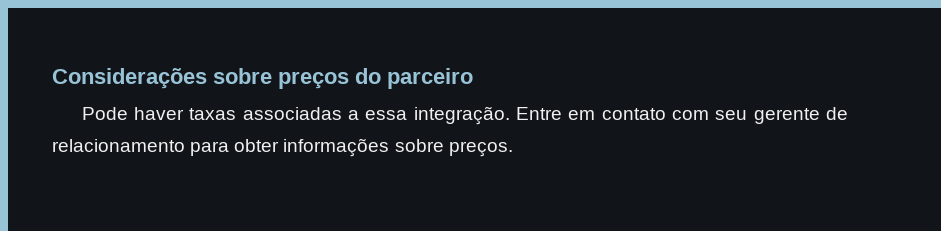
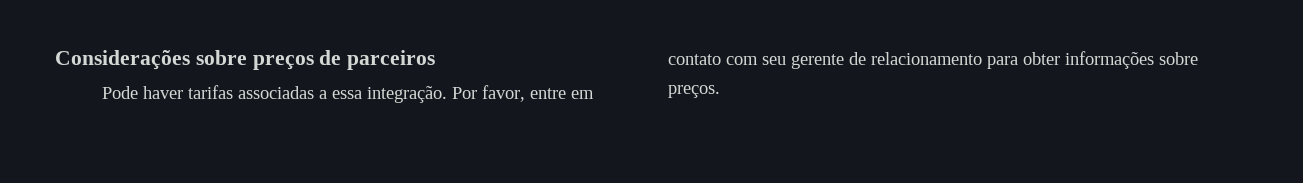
- Considerações sobre preços do parceiro
+ Considerações sobre preços de parceiros
- Pode haver taxas associadas a essa integração.
+ Pode haver tarifas associadas a essa integração.
- Entre em contato com seu gerente de relacionamento para obter informações sobre preços.
+ Por favor, entre em contato com seu gerente de relacionamento para obter informações sobre preços.

